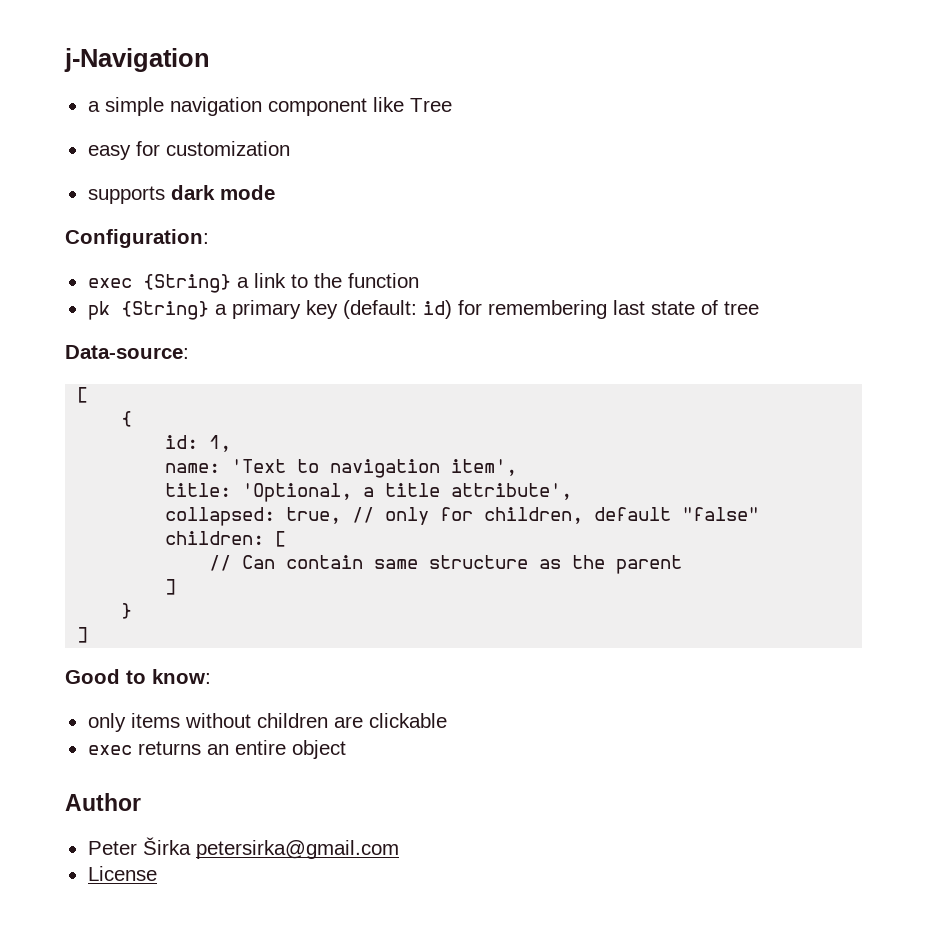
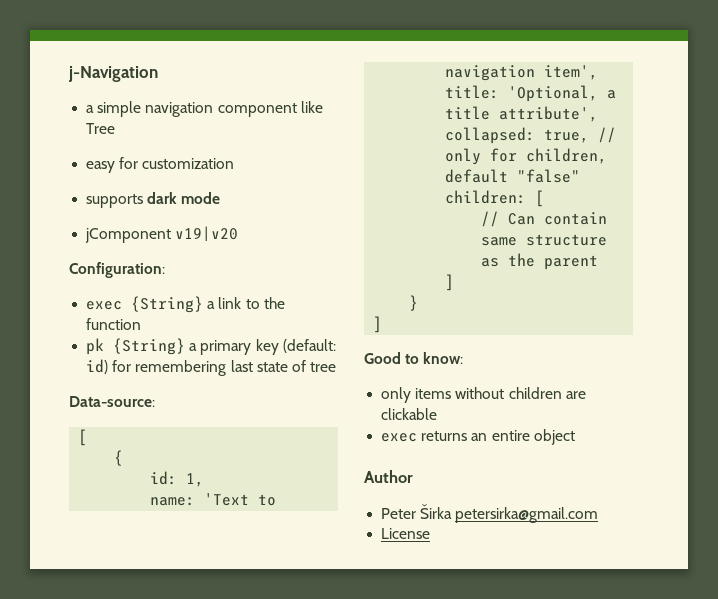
+ jComponent v19|v20

